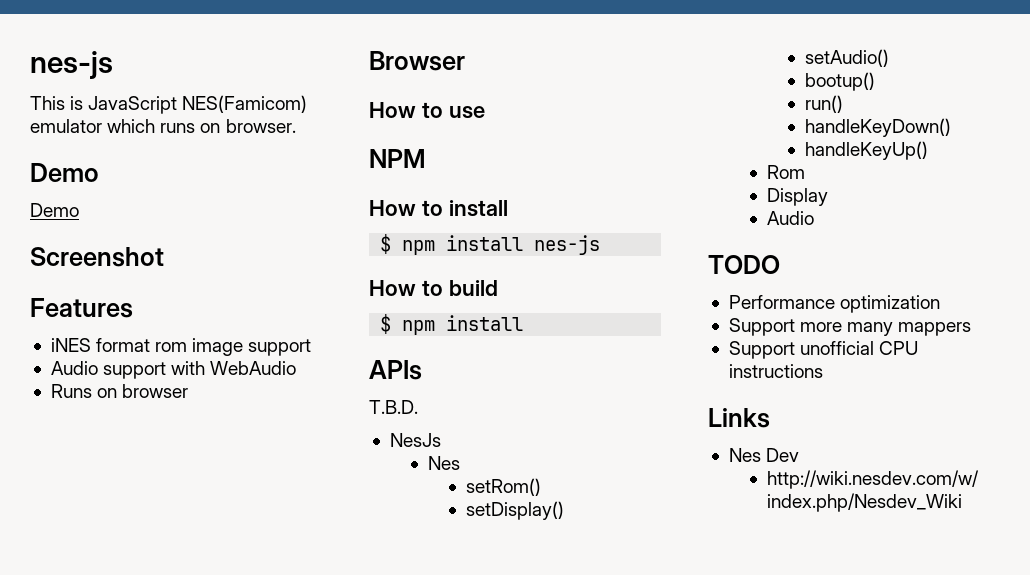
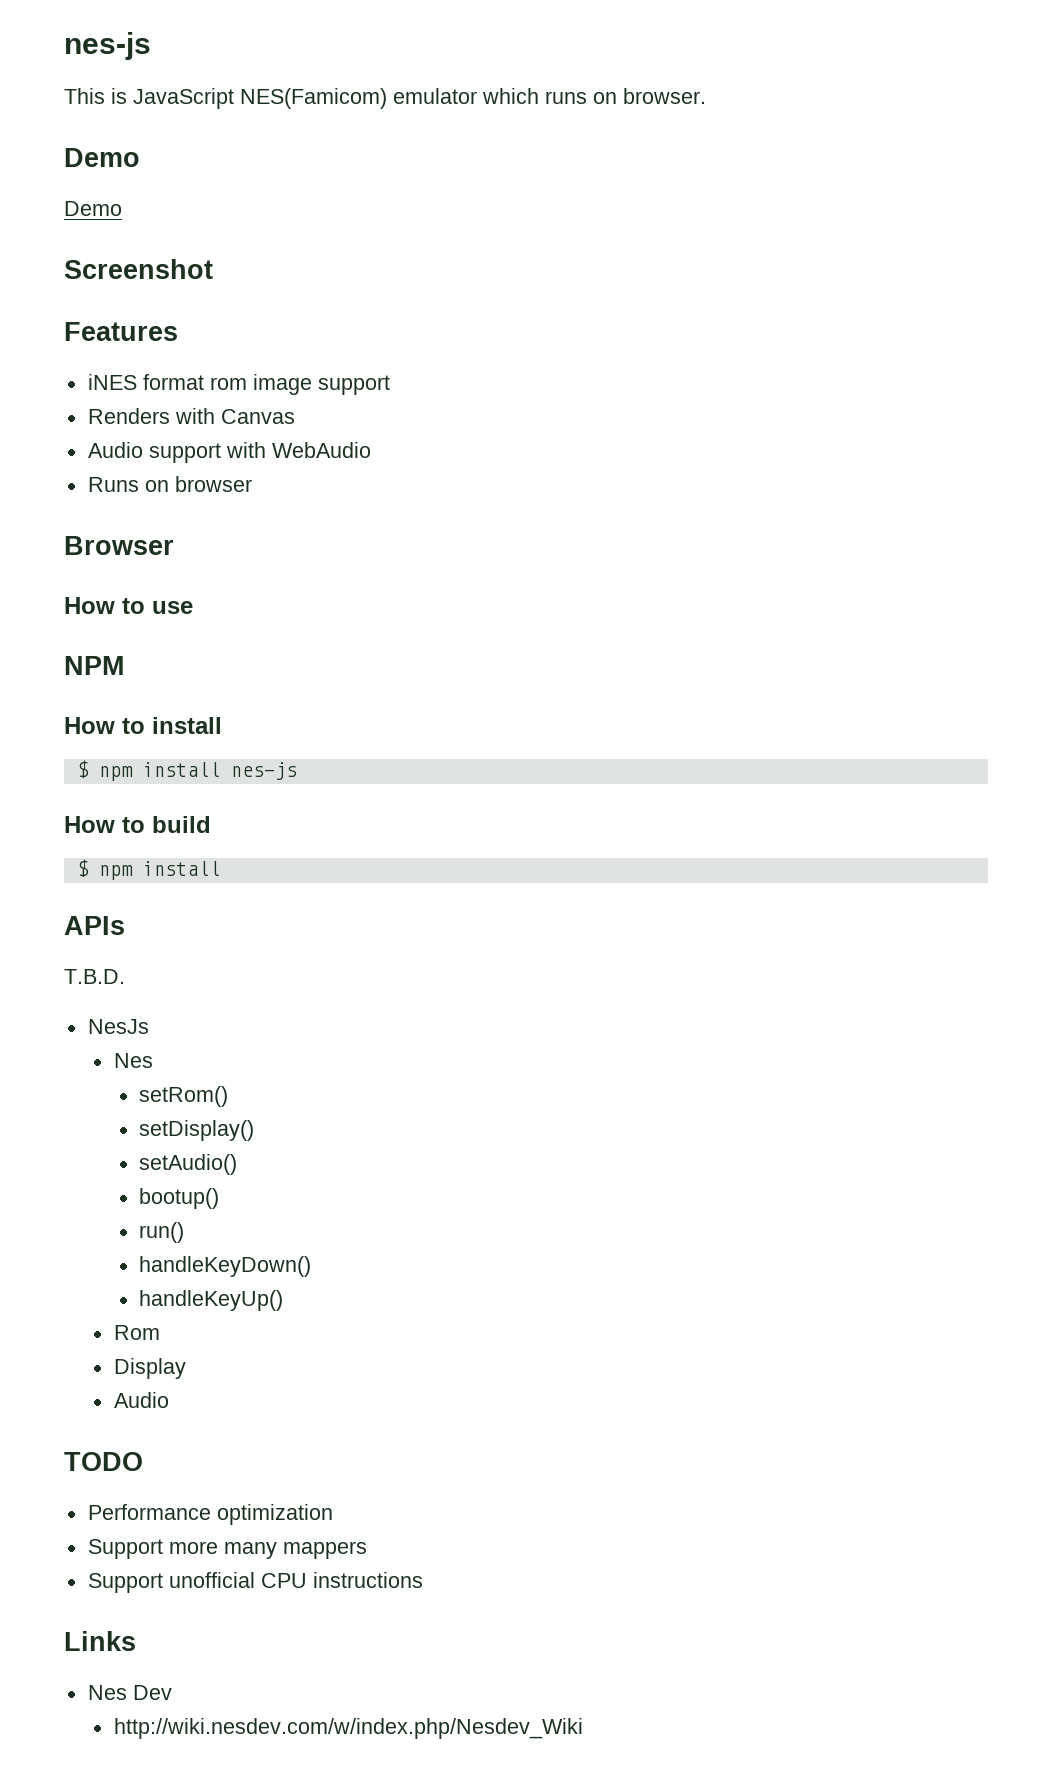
+ Renders with Canvas

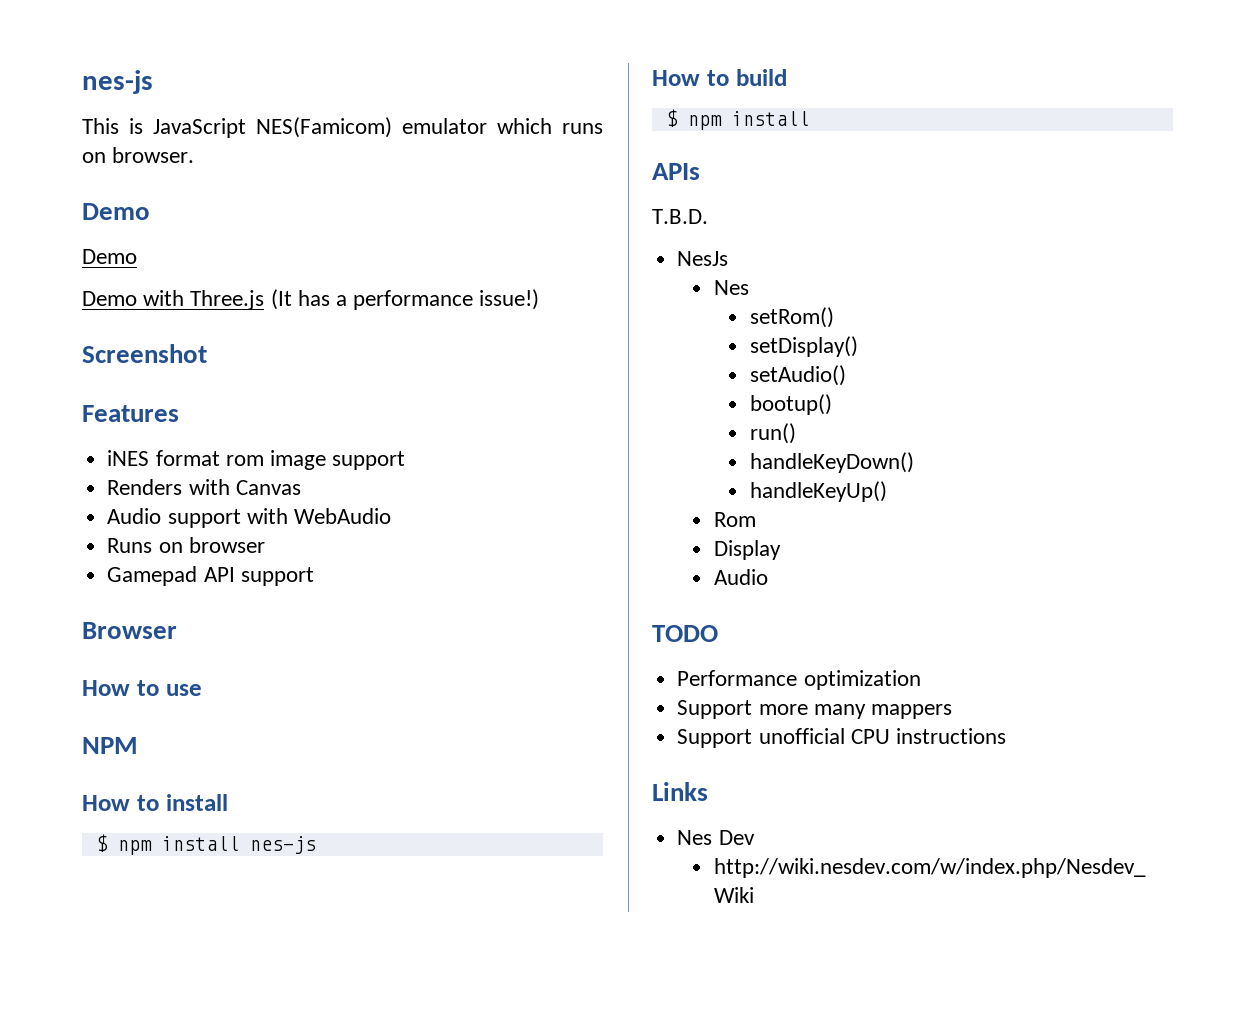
+ Demo with Three.js (It has a performance issue!)
+ Gamepad API support

